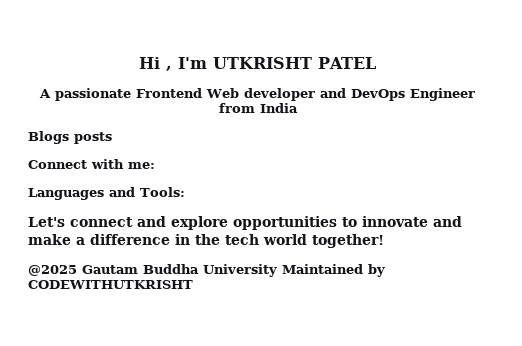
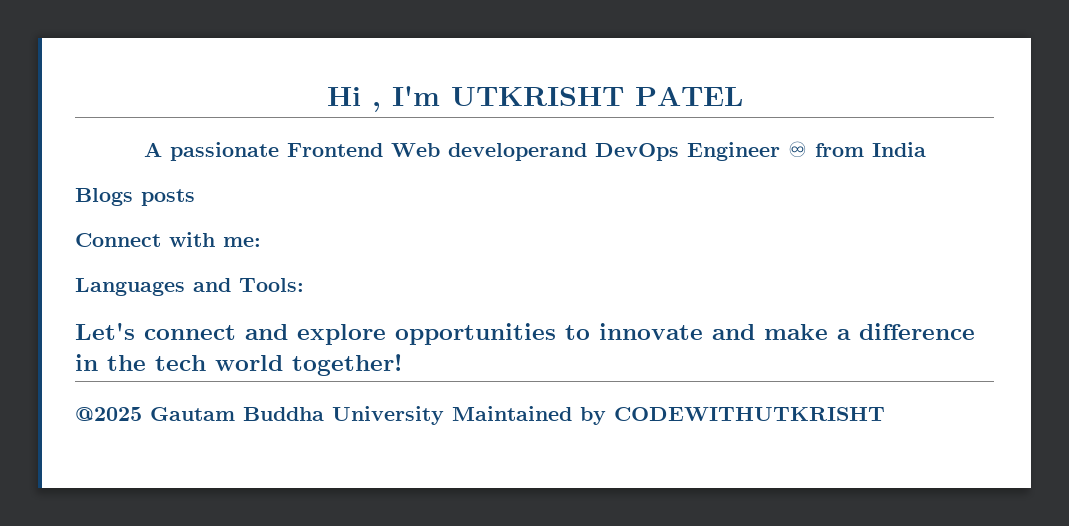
- A passionate Frontend Web developer and DevOps Engineer from India
+ A passionate Frontend Web developerand DevOps Engineer ♾ from India

